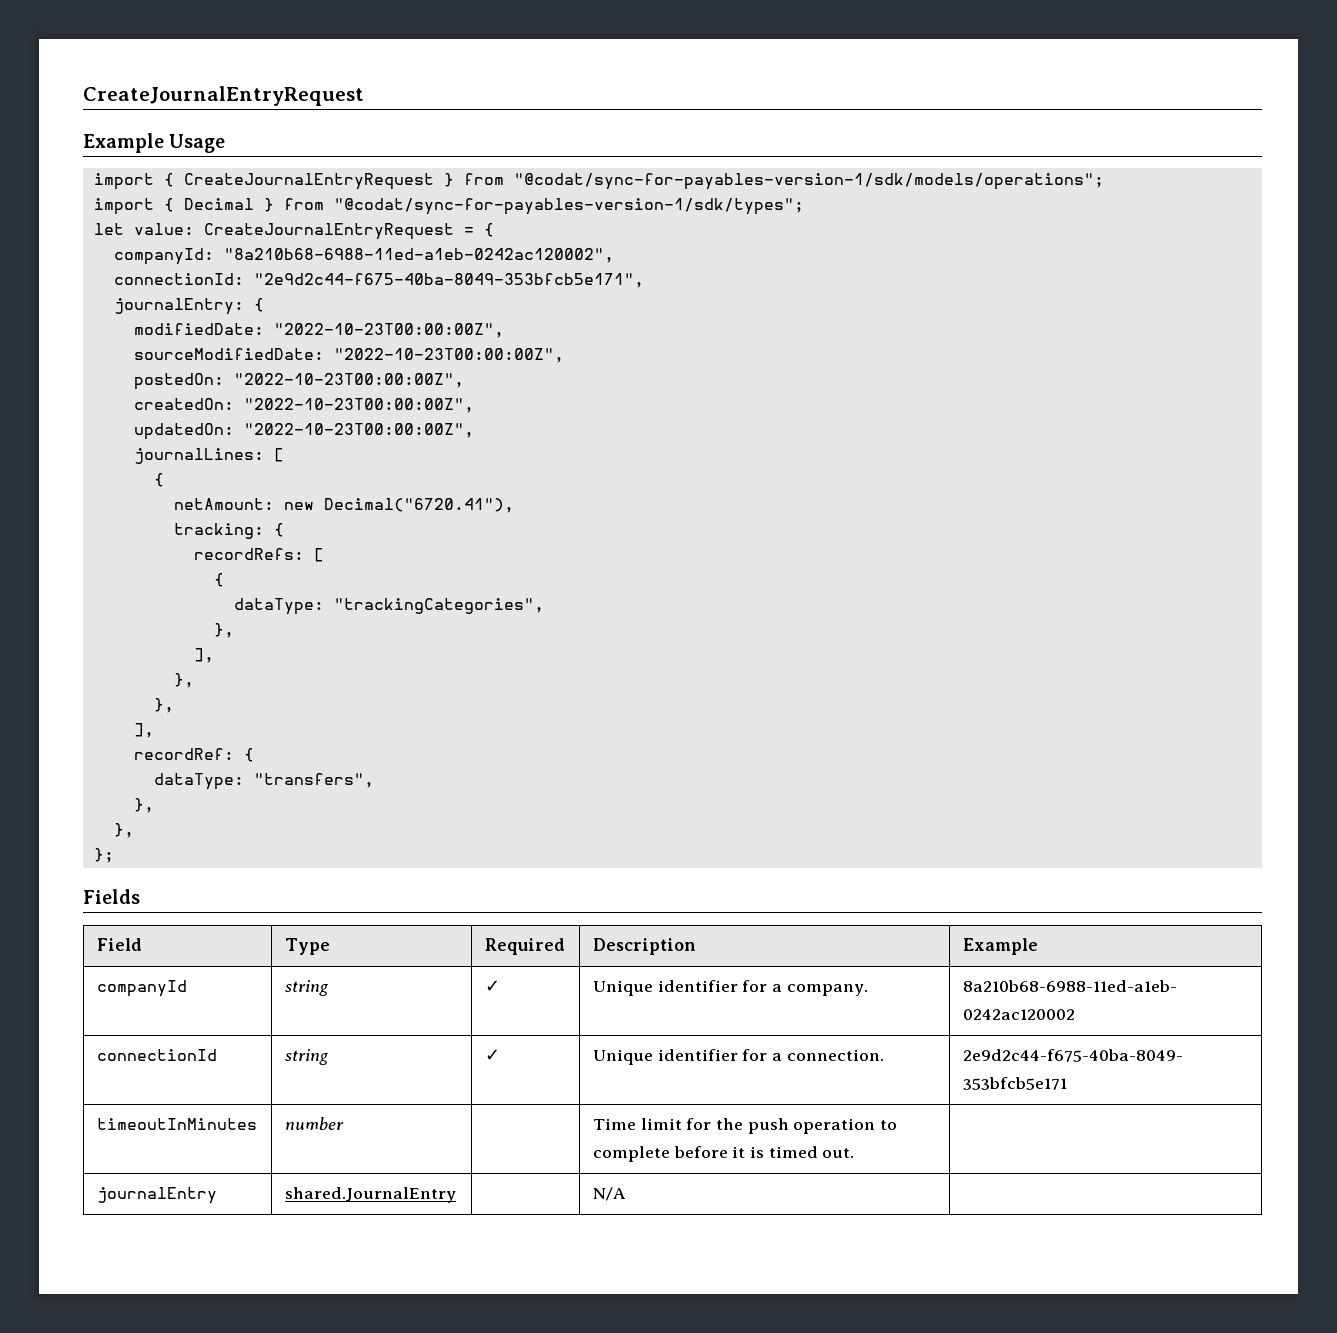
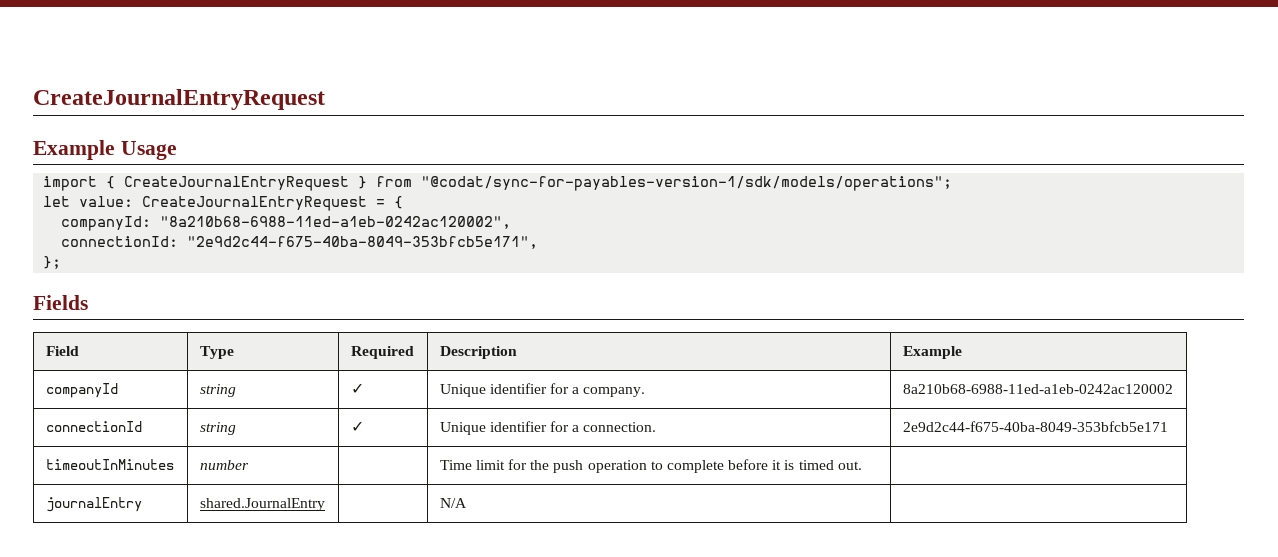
- import { Decimal } from "@codat/sync-for-payables-version-1/sdk/types";
- journalEntry: {
- modifiedDate: "2022-10-23T00:00:00Z",
- sourceModifiedDate: "2022-10-23T00:00:00Z",
- postedOn: "2022-10-23T00:00:00Z",
- createdOn: "2022-10-23T00:00:00Z",
- updatedOn: "2022-10-23T00:00:00Z",
- journalLines: [
- {
- netAmount: new Decimal("6720.41"),
- tracking: {
- recordRefs: [
- {
- dataType: "trackingCategories",
- },
- ],
- },
- },
- ],
- recordRef: {
- dataType: "transfers",
- },
- },

